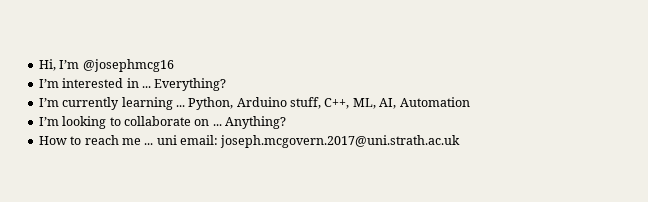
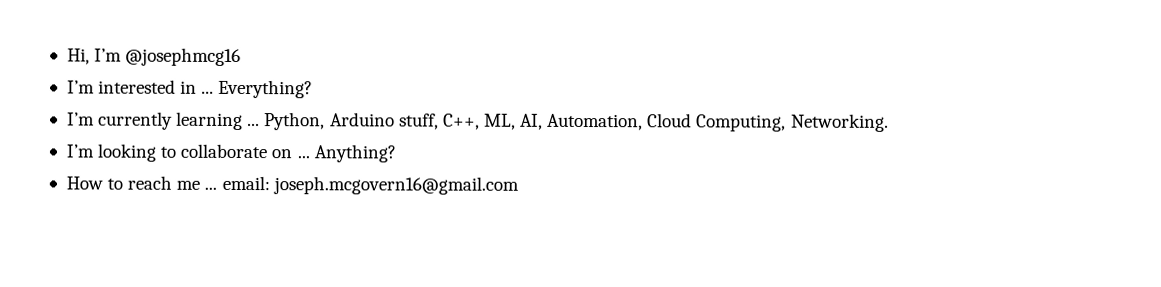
- Python, Arduino stuff, C++, ML, AI, Automation
+ Python, Arduino stuff, C++, ML, AI, Automation, Cloud Computing, Networking.
- How to reach me ... uni email: joseph.mcgovern.2017@uni.strath.ac.uk
+ How to reach me ... email: joseph.mcgovern16@gmail.com

